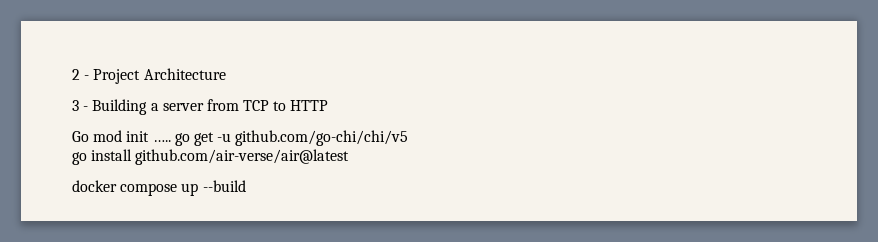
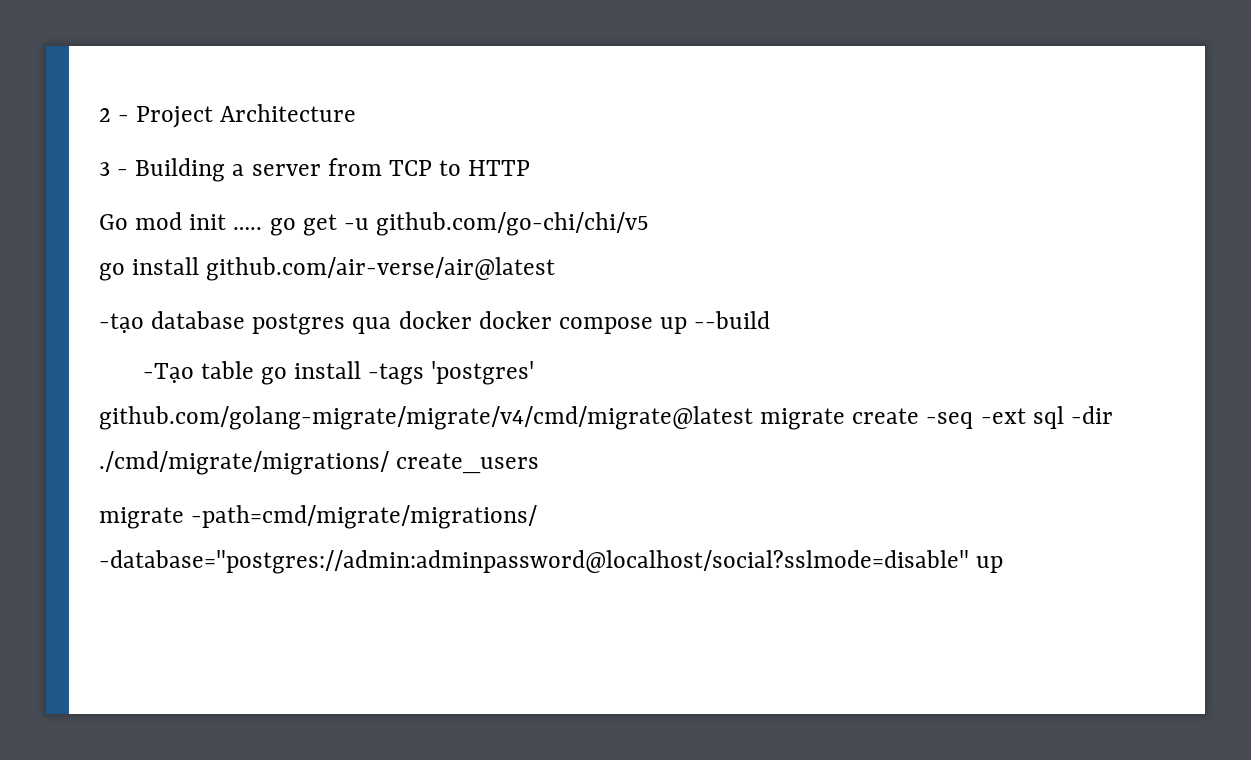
- docker compose up --build
+ -tạo database postgres qua docker docker compose up --build
+ -Tạo table go install -tags 'postgres' github.com/golang-migrate/migrate/v4/cmd/migrate@latest migrate create -seq -ext sql -dir ./cmd/migrate/migrations/ create_users
+ migrate -path=cmd/migrate/migrations/ -database="postgres://admin:adminpassword@localhost/social?sslmode=disable" up

